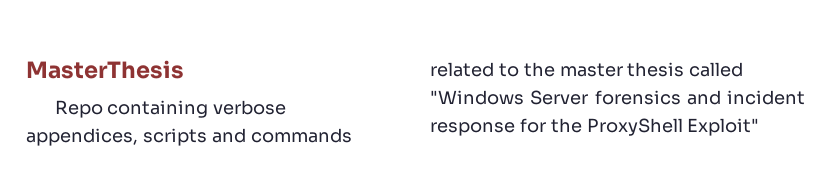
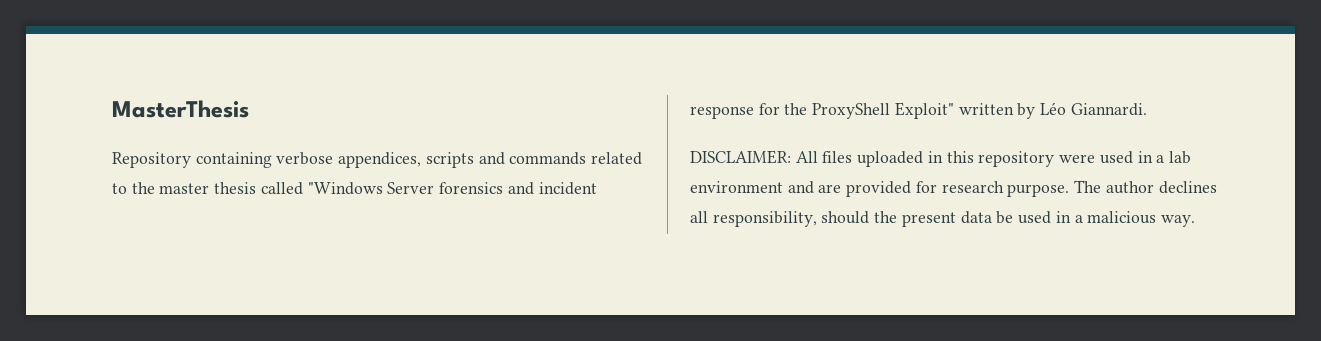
- Repo containing verbose appendices, scripts and commands related to the master thesis called "Windows Server forensics and incident response for the ProxyShell Exploit"
+ Repository containing verbose appendices, scripts and commands related to the master thesis called "Windows Server forensics and incident response for the ProxyShell Exploit" written by Léo Giannardi.
+ DISCLAIMER: All files uploaded in this repository were used in a lab environment and are provided for research purpose. The author declines all responsibility, should the present data be used in a malicious way.

